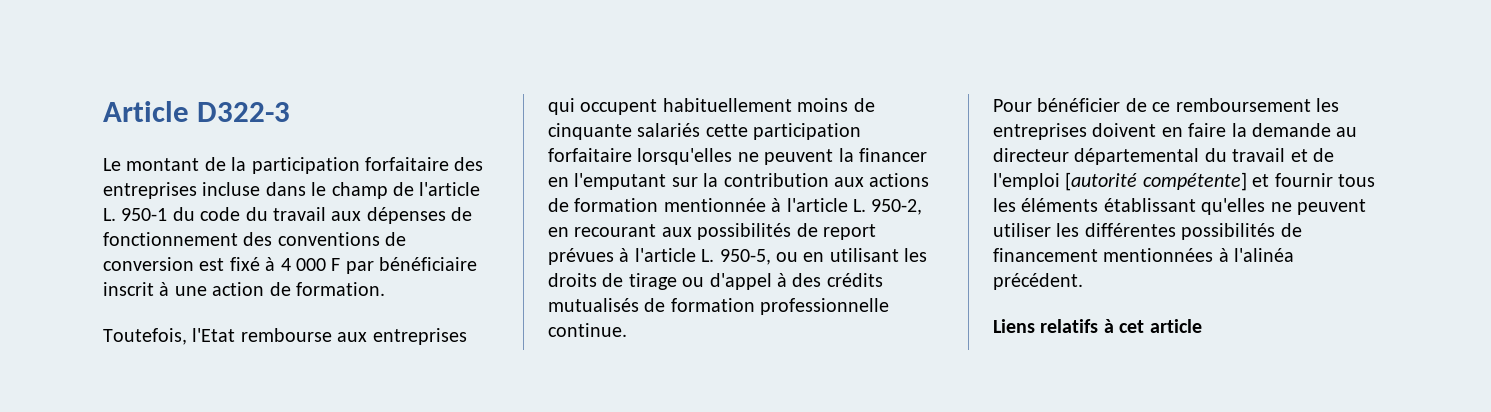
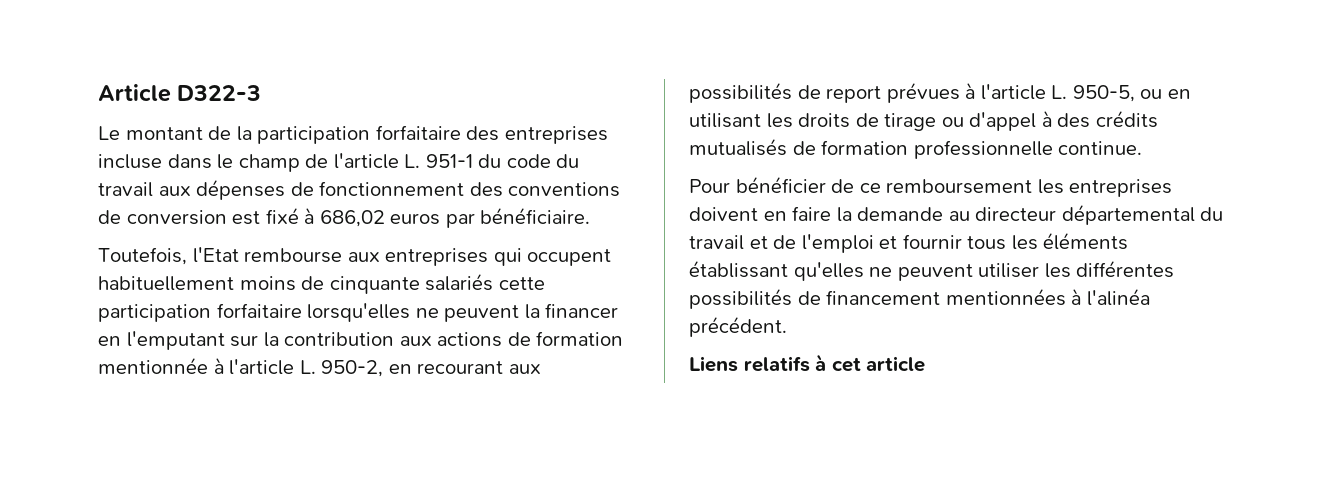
- Le montant de la participation forfaitaire des entreprises incluse dans le champ de l'article L. 950-1 du code du travail aux dépenses de fonctionnement des conventions de conversion est fixé à 4 000 F par bénéficiaire inscrit à une action de formation.
+ Le montant de la participation forfaitaire des entreprises incluse dans le champ de l'article L. 951-1 du code du travail aux dépenses de fonctionnement des conventions de conversion est fixé à 686,02 euros par bénéficiaire.
- Pour bénéficier de ce remboursement les entreprises doivent en faire la demande au directeur départemental du travail et de l'emploi [autorité compétente] et fournir tous les éléments établissant qu'elles ne peuvent utiliser les différentes possibilités de financement mentionnées à l'alinéa précédent.
+ Pour bénéficier de ce remboursement les entreprises doivent en faire la demande au directeur départemental du travail et de l'emploi et fournir tous les éléments établissant qu'elles ne peuvent utiliser les différentes possibilités de financement mentionnées à l'alinéa précédent.

